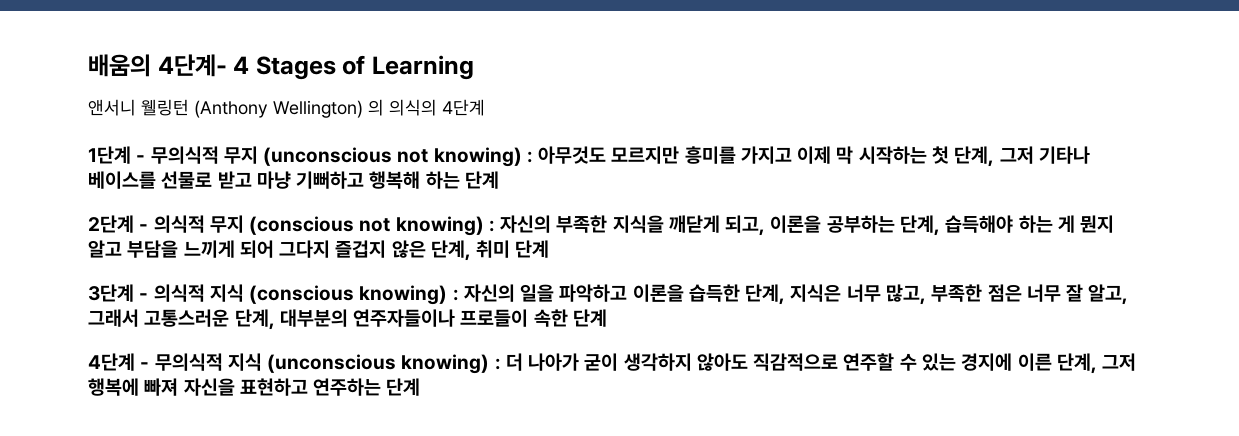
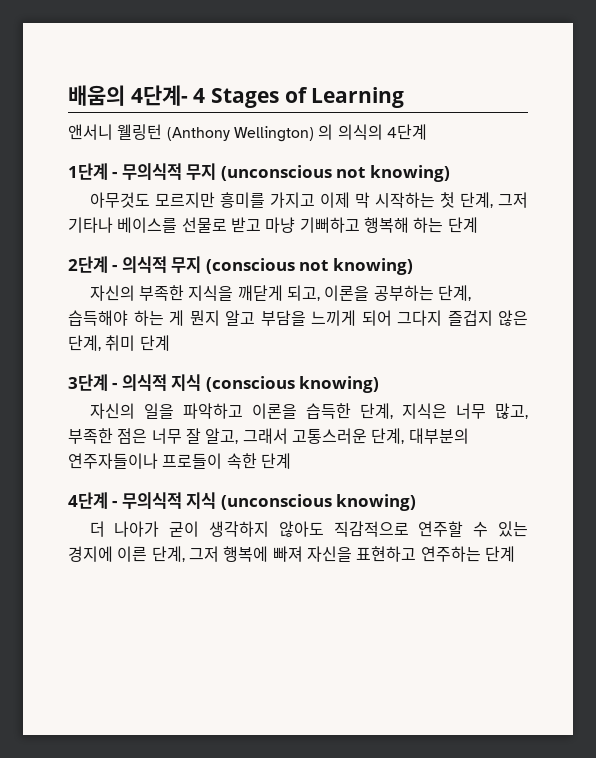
- 1단계 - 무의식적 무지 (unconscious not knowing) : 아무것도 모르지만 흥미를 가지고 이제 막 시작하는 첫 단계, 그저 기타나 베이스를 선물로 받고 마냥 기뻐하고 행복해 하는 단계
+ 1단계 - 무의식적 무지 (unconscious not knowing)
+ 아무것도 모르지만 흥미를 가지고 이제 막 시작하는 첫 단계, 그저 기타나 베이스를 선물로 받고 마냥 기뻐하고 행복해 하는 단계
- 2단계 - 의식적 무지 (conscious not knowing) : 자신의 부족한 지식을 깨닫게 되고, 이론을 공부하는 단계, 습득해야 하는 게 뭔지 알고 부담을 느끼게 되어 그다지 즐겁지 않은 단계, 취미 단계
+ 2단계 - 의식적 무지 (conscious not knowing)
+ 자신의 부족한 지식을 깨닫게 되고, 이론을 공부하는 단계, 습득해야 하는 게 뭔지 알고 부담을 느끼게 되어 그다지 즐겁지 않은 단계, 취미 단계
- 3단계 - 의식적 지식 (conscious knowing) : 자신의 일을 파악하고 이론을 습득한 단계, 지식은 너무 많고, 부족한 점은 너무 잘 알고, 그래서 고통스러운 단계, 대부분의 연주자들이나 프로들이 속한 단계
+ 3단계 - 의식적 지식 (conscious knowing)
+ 자신의 일을 파악하고 이론을 습득한 단계, 지식은 너무 많고, 부족한 점은 너무 잘 알고, 그래서 고통스러운 단계, 대부분의 연주자들이나 프로들이 속한 단계
- 4단계 - 무의식적 지식 (unconscious knowing) : 더 나아가 굳이 생각하지 않아도 직감적으로 연주할 수 있는 경지에 이른 단계, 그저 행복에 빠져 자신을 표현하고 연주하는 단계
+ 4단계 - 무의식적 지식 (unconscious knowing)
+ 더 나아가 굳이 생각하지 않아도 직감적으로 연주할 수 있는 경지에 이른 단계, 그저 행복에 빠져 자신을 표현하고 연주하는 단계

